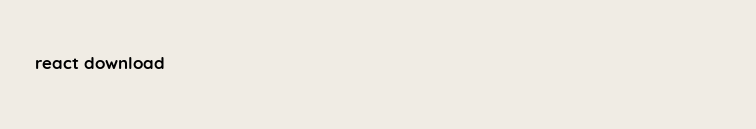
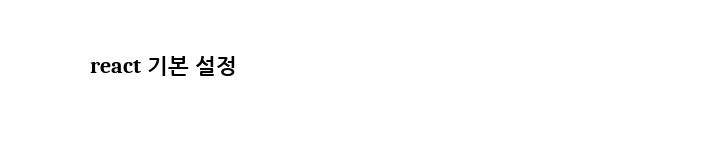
- react download
+ react 기본 설정

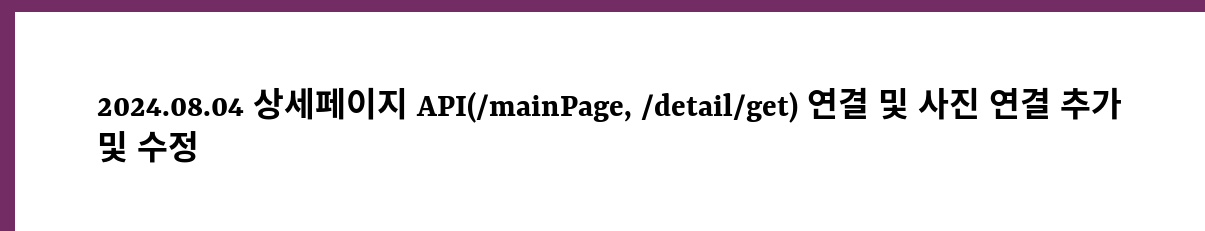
- react 기본 설정
+ 2024.08.04 상세페이지 API(/mainPage, /detail/get) 연결 및 사진 연결 추가 및 수정

